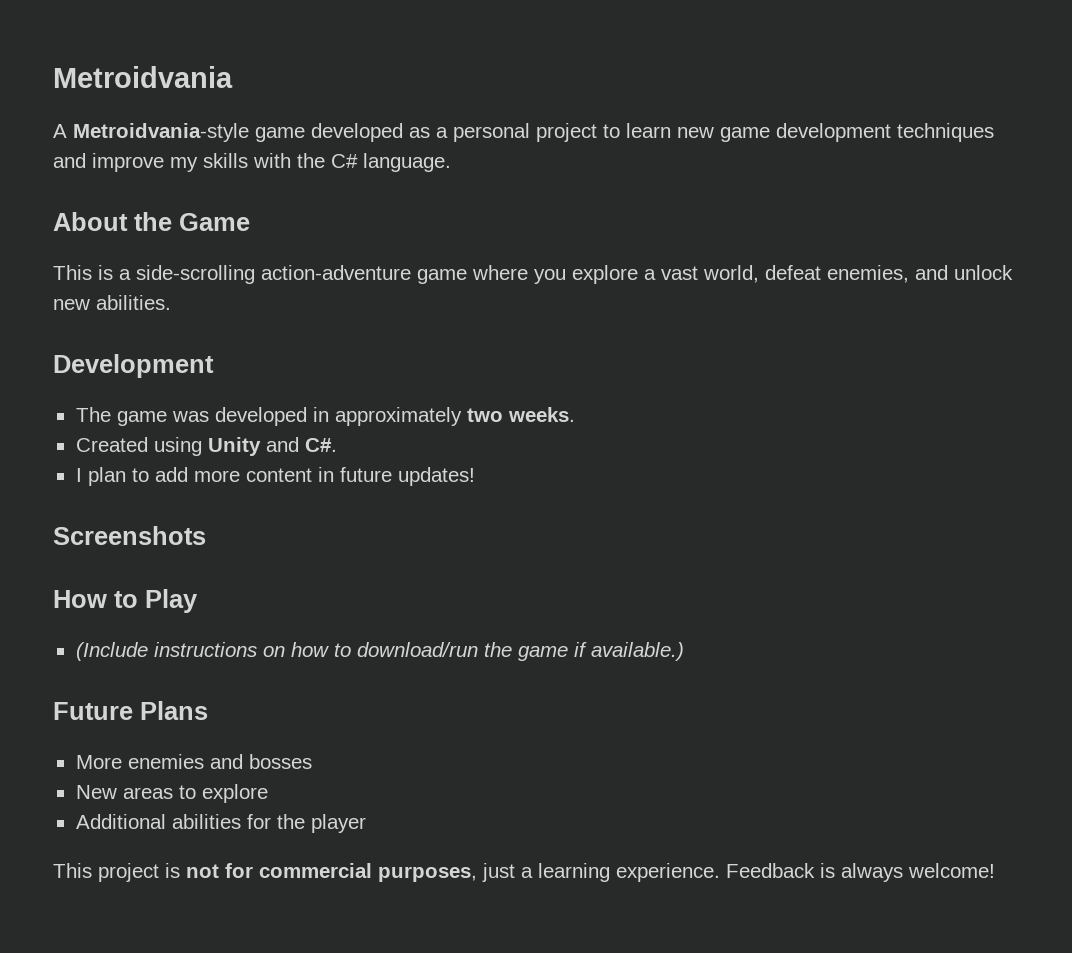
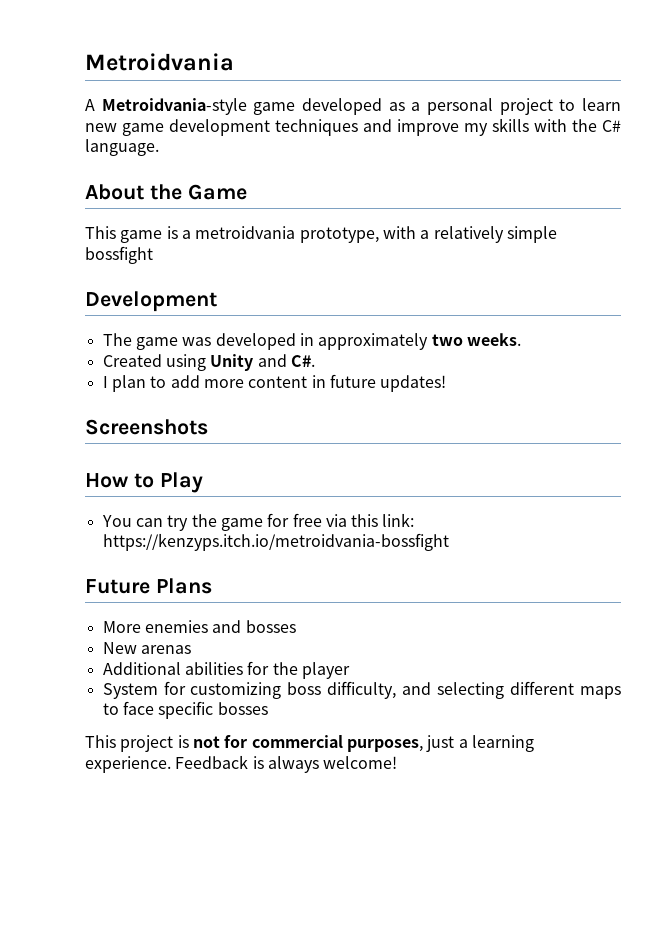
- This is a side-scrolling action-adventure game where you explore a vast world, defeat enemies, and unlock new abilities.
+ This game is a metroidvania prototype, with a relatively simple bossfight
- (Include instructions on how to download/run the game if available.)
+ You can try the game for free via this link: https://kenzyps.itch.io/metroidvania-bossfight
- New areas to explore
+ New arenas
+ System for customizing boss difficulty, and selecting different maps to face specific bosses

